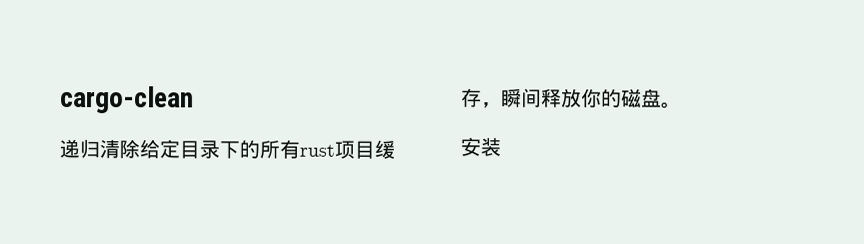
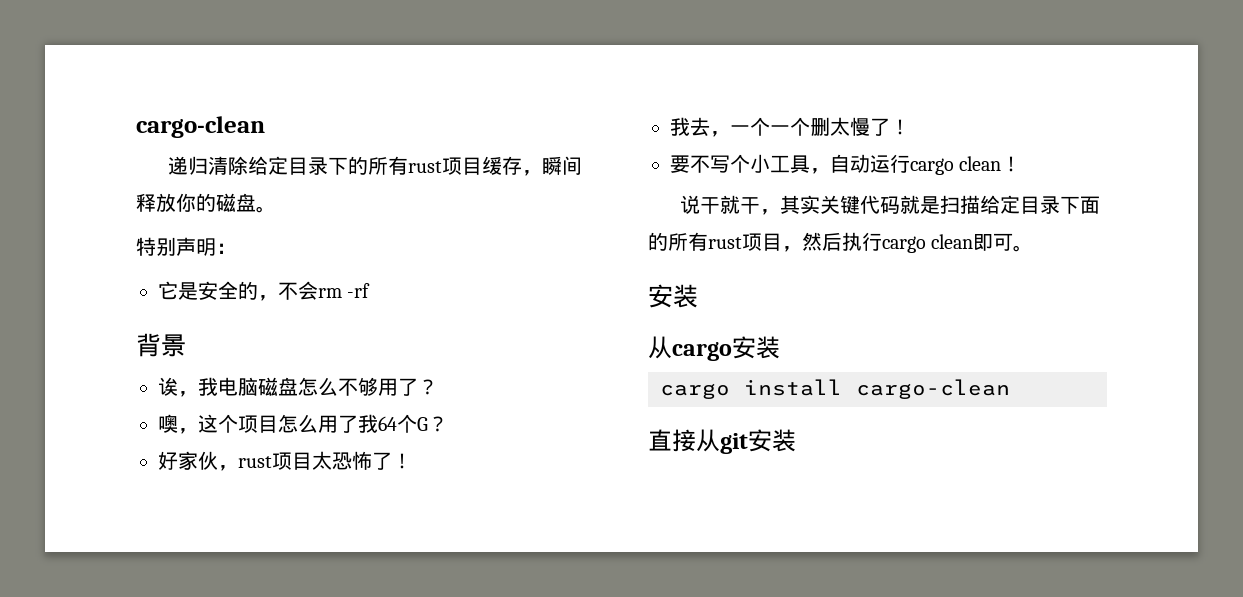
+ 特别声明：
+ 它是安全的，不会rm -rf
+ 背景
+ 诶，我电脑磁盘怎么不够用了？
+ 噢，这个项目怎么用了我64个G？
+ 好家伙，rust项目太恐怖了！
+ 我去，一个一个删太慢了！
+ 要不写个小工具，自动运行cargo clean！
+ 说干就干，其实关键代码就是扫描给定目录下面的所有rust项目，然后执行cargo clean即可。
  安装
+ 从cargo安装
+ cargo install cargo-clean
+ 直接从git安装

